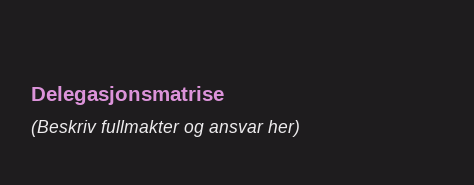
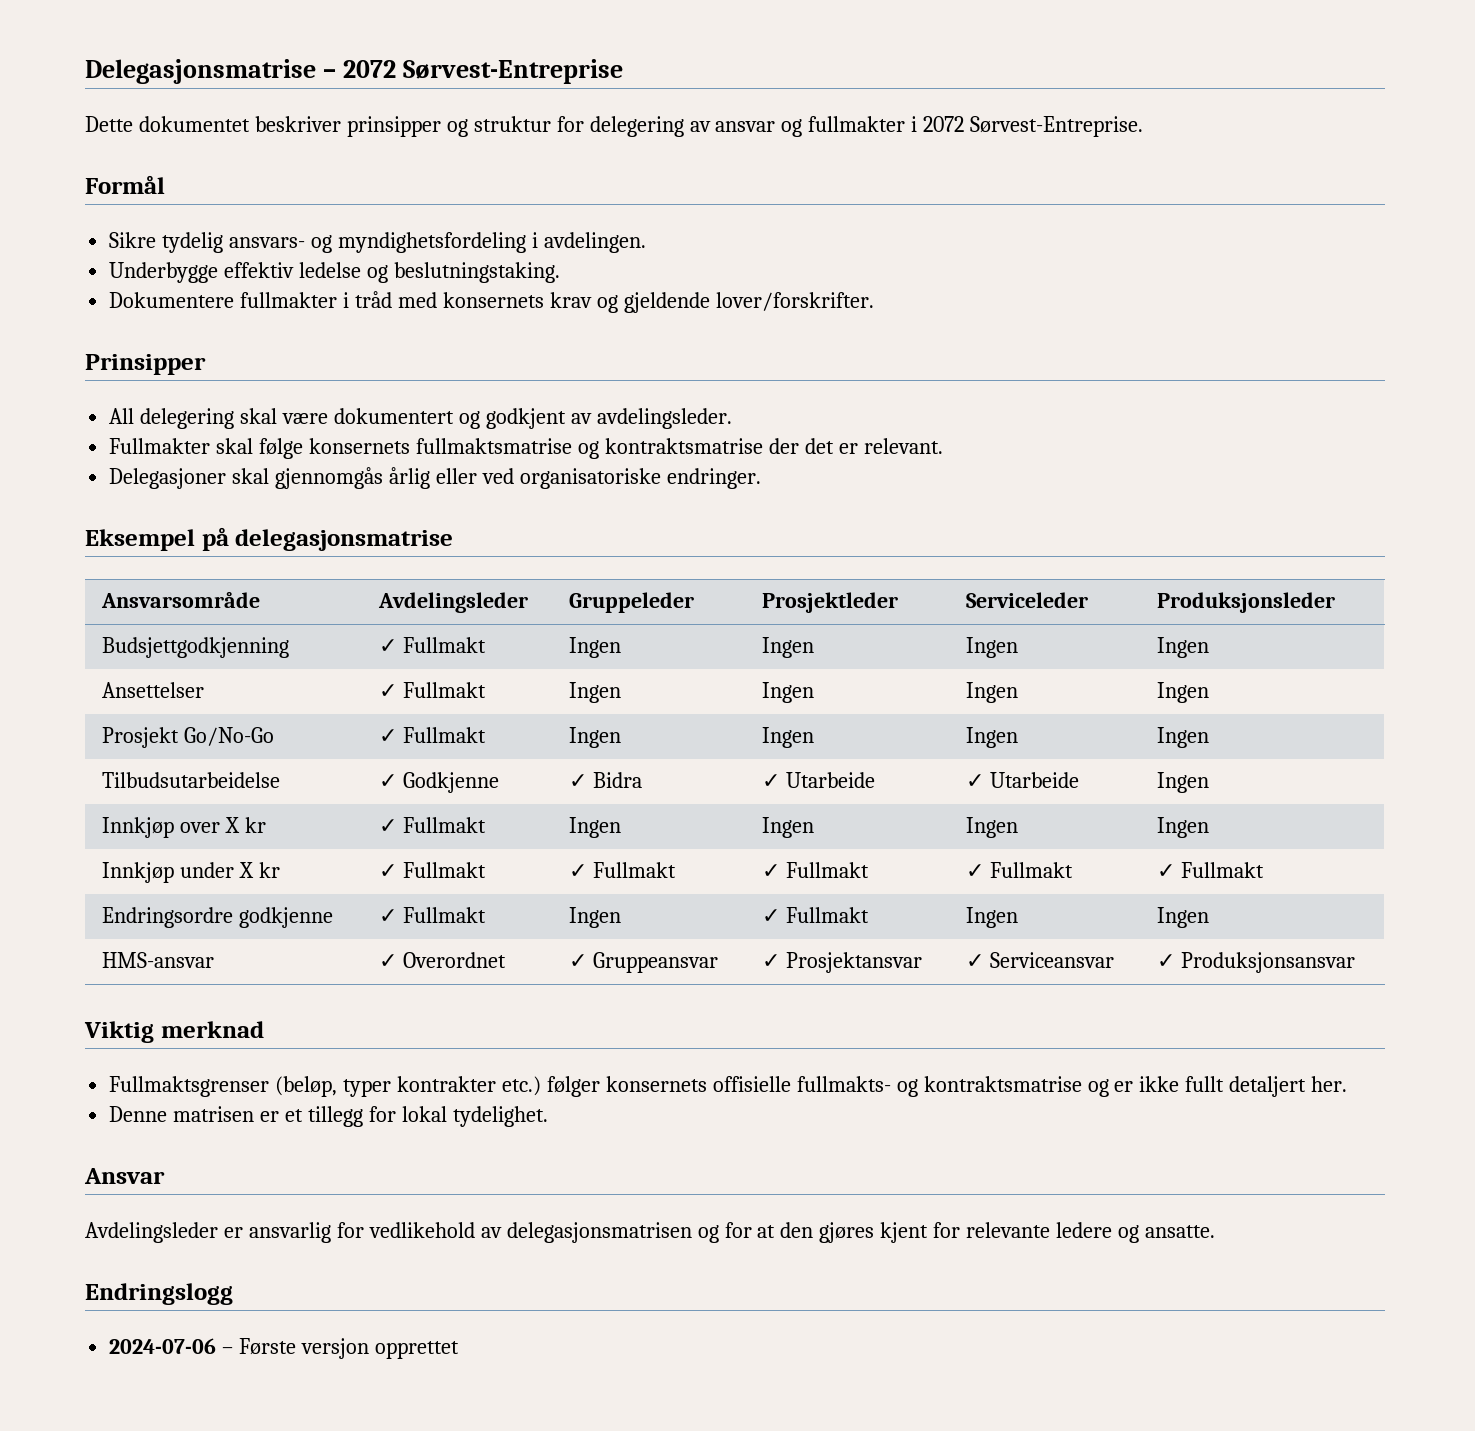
- Delegasjonsmatrise
- (Beskriv fullmakter og ansvar her)
+ Delegasjonsmatrise – 2072 Sørvest-Entreprise
+ Dette dokumentet beskriver prinsipper og struktur for delegering av ansvar og fullmakter i 2072 Sørvest-Entreprise.
+ Formål
+ Sikre tydelig ansvars- og myndighetsfordeling i avdelingen.
+ Underbygge effektiv ledelse og beslutningstaking.
+ Dokumentere fullmakter i tråd med konsernets krav og gjeldende lover/forskrifter.
+ Prinsipper
+ All delegering skal være dokumentert og godkjent av avdelingsleder.
+ Fullmakter skal følge konsernets fullmaktsmatrise og kontraktsmatrise der det er relevant.
+ Delegasjoner skal gjennomgås årlig eller ved organisatoriske endringer.
+ Eksempel på delegasjonsmatrise
+ Ansvarsområde | Avdelingsleder | Gruppeleder | Prosjektleder | Serviceleder | Produksjonsleder
+ Budsjettgodkjenning | ✓ Fullmakt | Ingen | Ingen | Ingen | Ingen
+ Ansettelser | ✓ Fullmakt | Ingen | Ingen | Ingen | Ingen
+ Prosjekt Go/No-Go | ✓ Fullmakt | Ingen | Ingen | Ingen | Ingen
+ Tilbudsutarbeidelse | ✓ Godkjenne | ✓ Bidra | ✓ Utarbeide | ✓ Utarbeide | Ingen
+ Innkjøp over X kr | ✓ Fullmakt | Ingen | Ingen | Ingen | Ingen
+ Innkjøp under X kr | ✓ Fullmakt | ✓ Fullmakt | ✓ Fullmakt | ✓ Fullmakt | ✓ Fullmakt
+ Endringsordre godkjenne | ✓ Fullmakt | Ingen | ✓ Fullmakt | Ingen | Ingen
+ HMS-ansvar | ✓ Overordnet | ✓ Gruppeansvar | ✓ Prosjektansvar | ✓ Serviceansvar | ✓ Produksjonsansvar
+ Viktig merknad
+ Fullmaktsgrenser (beløp, typer kontrakter etc.) følger konsernets offisielle fullmakts- og kontraktsmatrise og er ikke fullt detaljert her.
+ Denne matrisen er et tillegg for lokal tydelighet.
+ Ansvar
+ Avdelingsleder er ansvarlig for vedlikehold av delegasjonsmatrisen og for at den gjøres kjent for relevante ledere og ansatte.
+ Endringslogg
+ 2024-07-06 – Første versjon opprettet

